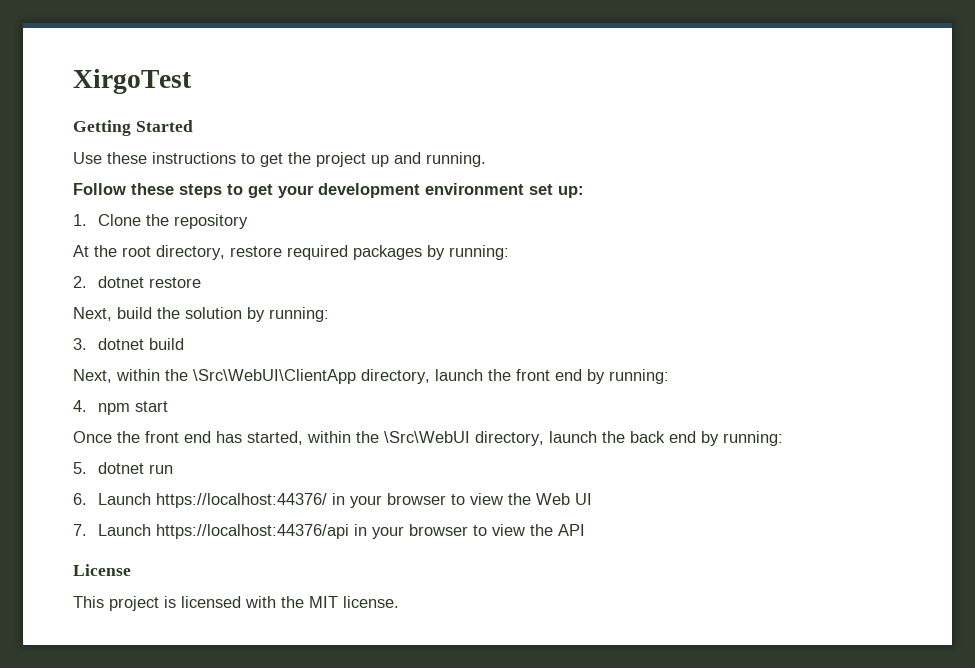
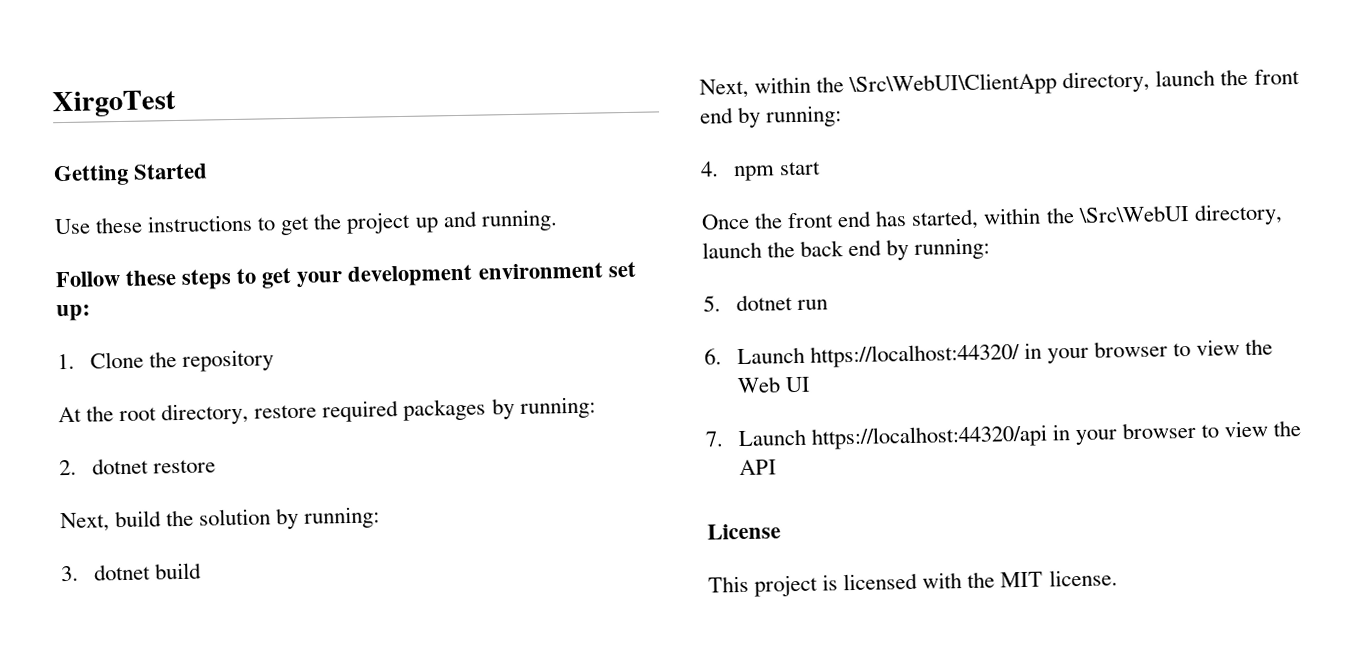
- 6. Launch https://localhost:44376/ in your browser to view the Web UI
+ 6. Launch https://localhost:44320/ in your browser to view the Web UI
- 7. Launch https://localhost:44376/api in your browser to view the API
+ 7. Launch https://localhost:44320/api in your browser to view the API

